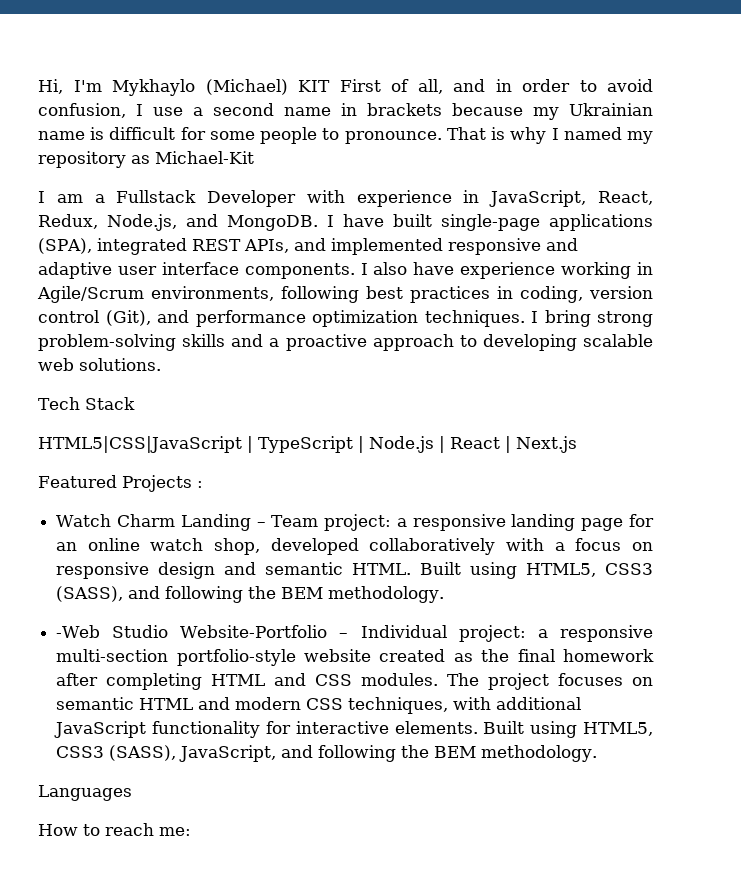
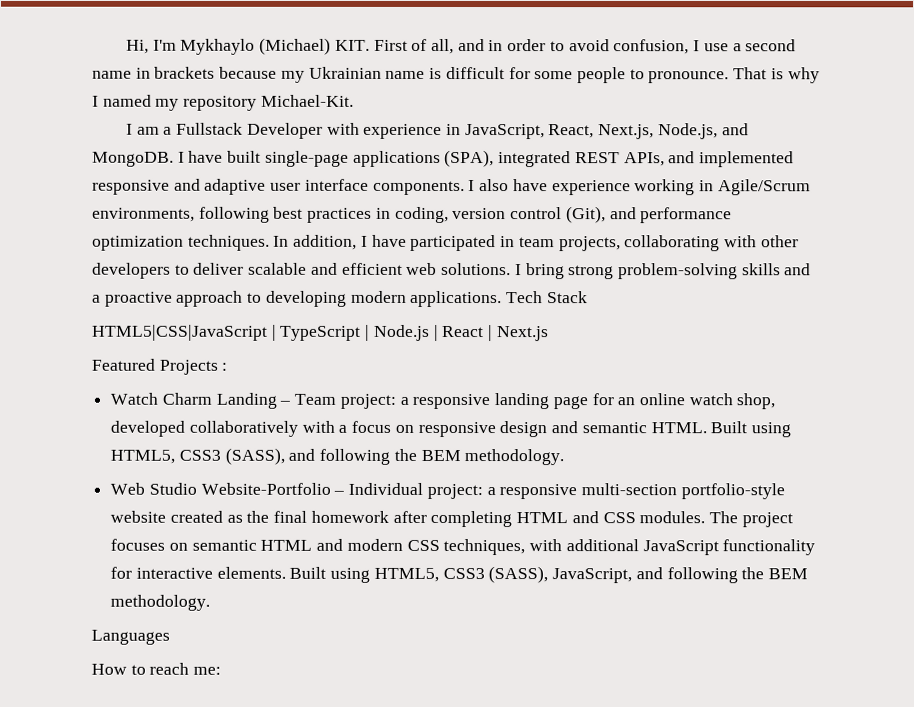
- Hi, I'm Mykhaylo (Michael) KIT First of all, and in order to avoid confusion, I use a second name in brackets because my Ukrainian name is difficult for some people to pronounce.
+ Hi, I'm Mykhaylo (Michael) KIT. First of all, and in order to avoid confusion, I use a second name in brackets because my Ukrainian name is difficult for some people to pronounce.
- That is why I named my repository as Michael-Kit
+ That is why I named my repository Michael-Kit.
- I am a Fullstack Developer with experience in JavaScript, React, Redux, Node.js, and MongoDB.
+ I am a Fullstack Developer with experience in JavaScript, React, Next.js, Node.js, and MongoDB.
+ In addition, I have participated in team projects, collaborating with other developers to deliver scalable and efficient web solutions.
- I bring strong problem-solving skills and a proactive approach to developing scalable web solutions.
- Tech Stack
+ I bring strong problem-solving skills and a proactive approach to developing modern applications. Tech Stack
- -Web Studio Website-Portfolio – Individual project: a responsive multi‑section portfolio-style website created as the final homework after completing HTML and CSS modules.
+ Web Studio Website-Portfolio – Individual project: a responsive multi‑section portfolio-style website created as the final homework after completing HTML and CSS modules.

